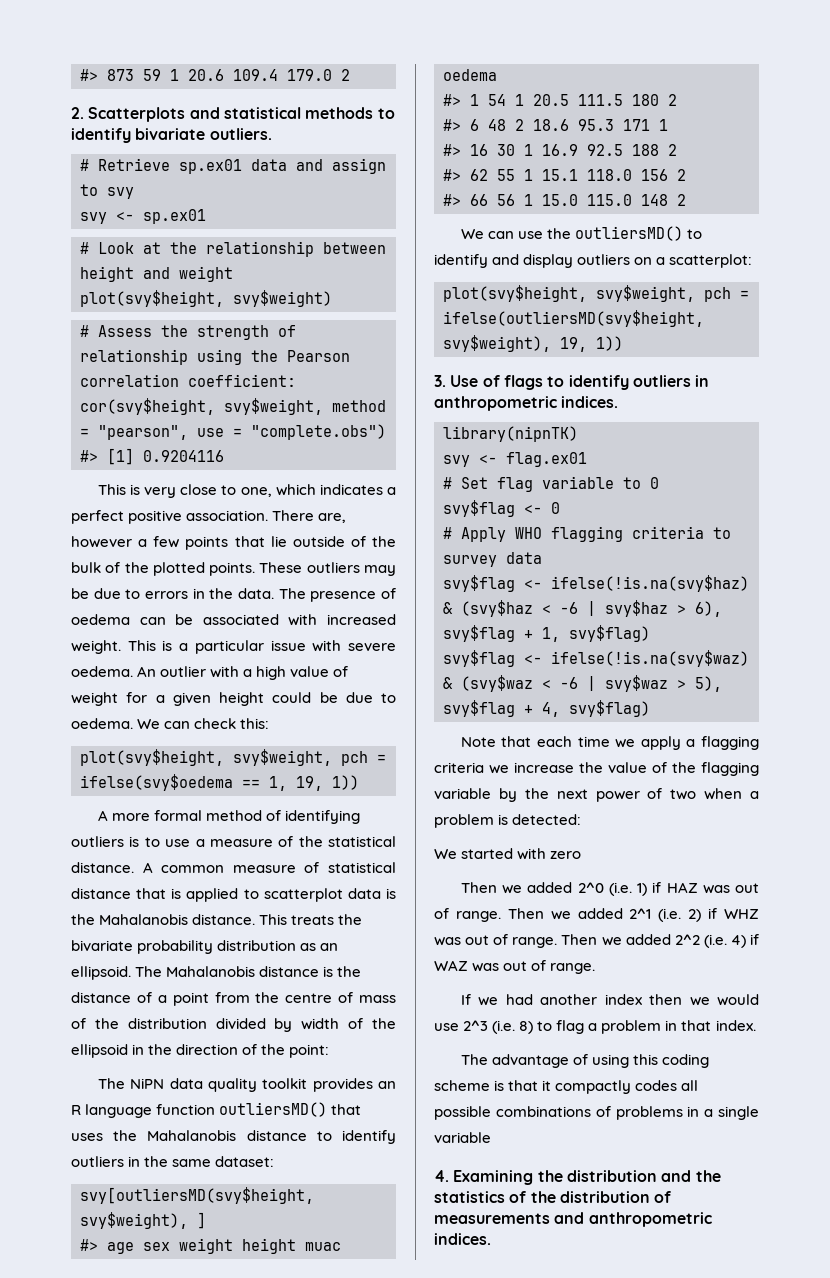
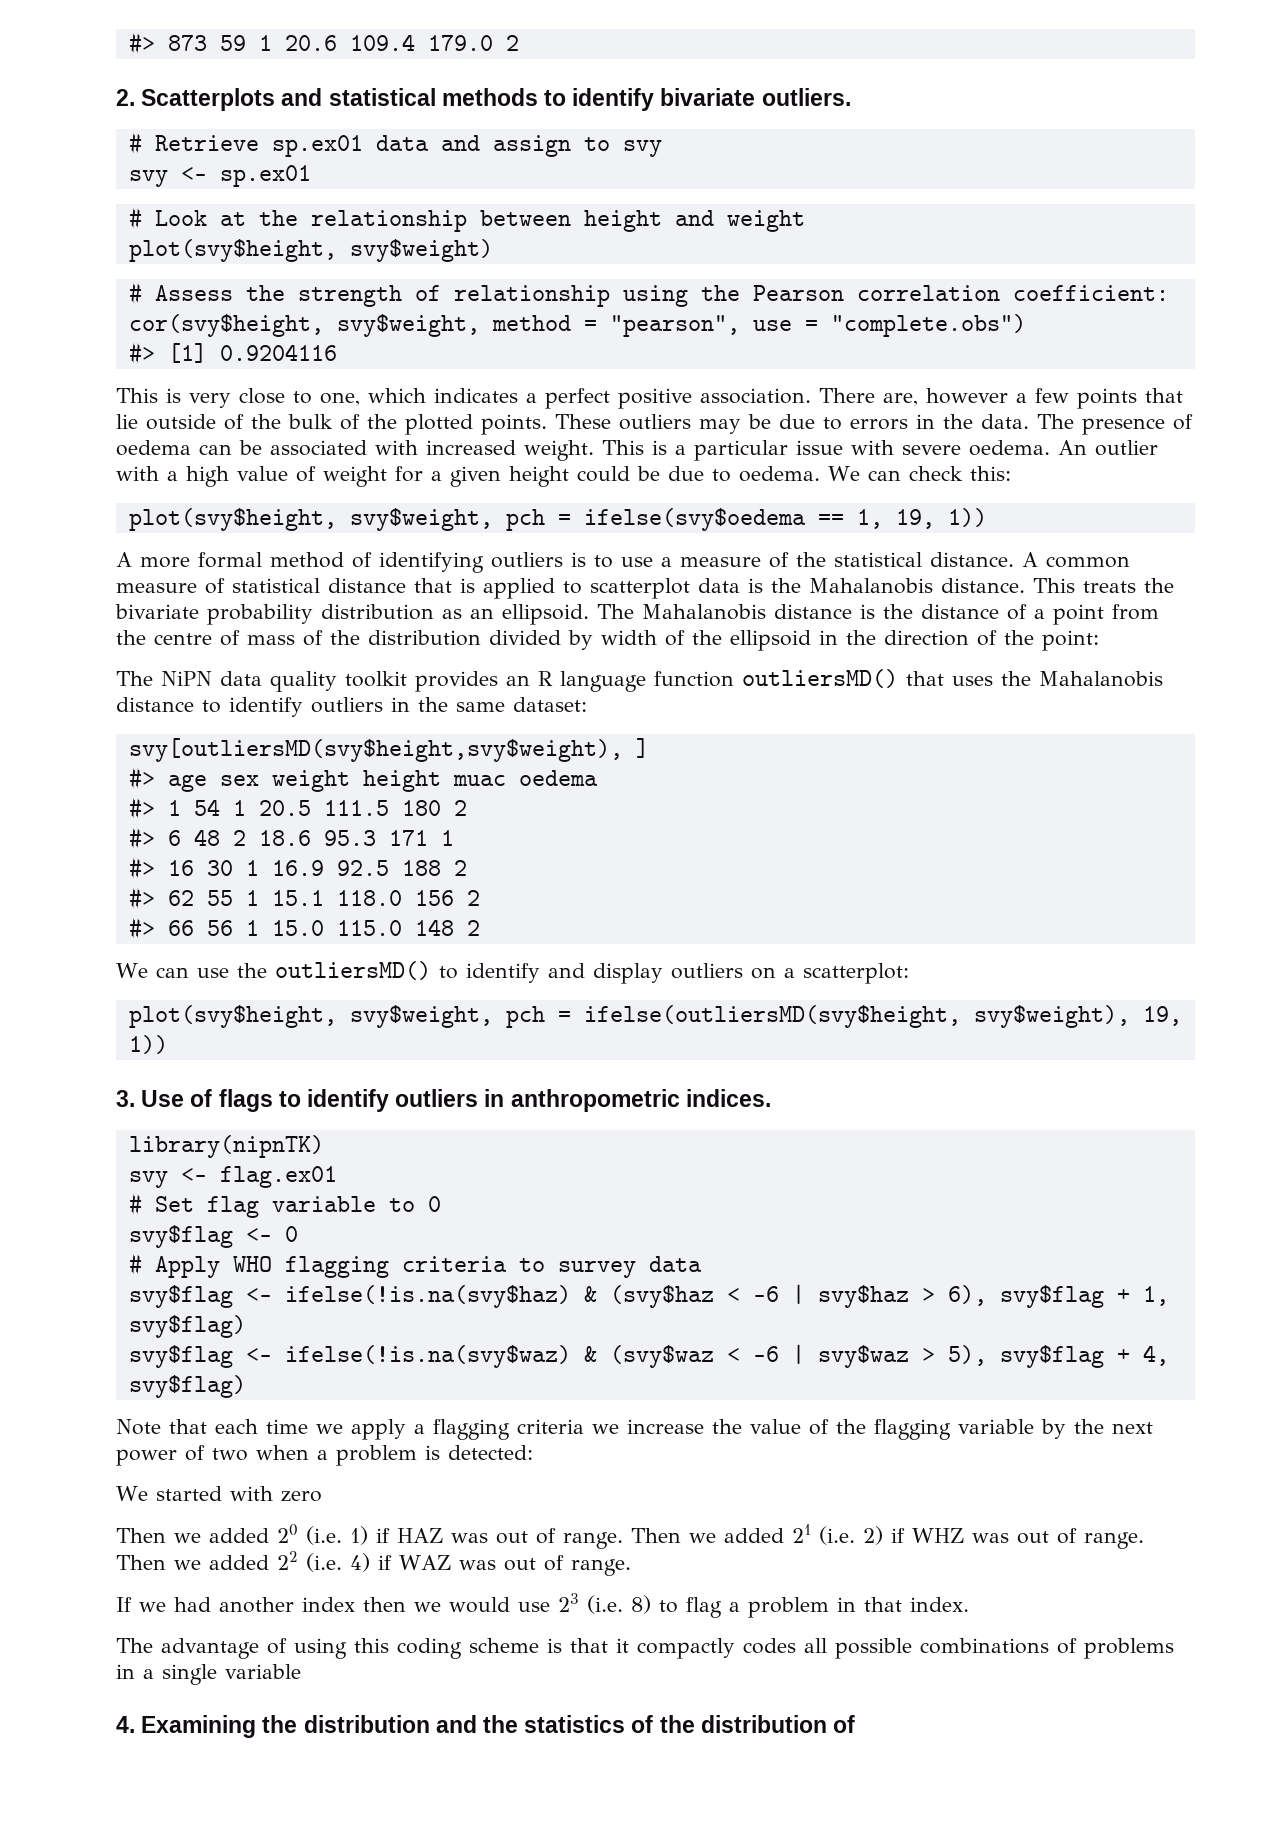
- Then we added 2^0 (i.e. 1) if HAZ was out of range.
+ Then we added 20 (i.e. 1) if HAZ was out of range.
- Then we added 2^1 (i.e. 2) if WHZ was out of range.
+ Then we added 21 (i.e. 2) if WHZ was out of range.
- Then we added 2^2 (i.e. 4) if WAZ was out of range.
+ Then we added 22 (i.e. 4) if WAZ was out of range.
- If we had another index then we would use 2^3 (i.e. 8) to flag a problem in that index.
+ If we had another index then we would use 23 (i.e. 8) to flag a problem in that index.
- 4. Examining the distribution and the statistics of the distribution of measurements and anthropometric indices.
+ 4. Examining the distribution and the statistics of the distribution of

